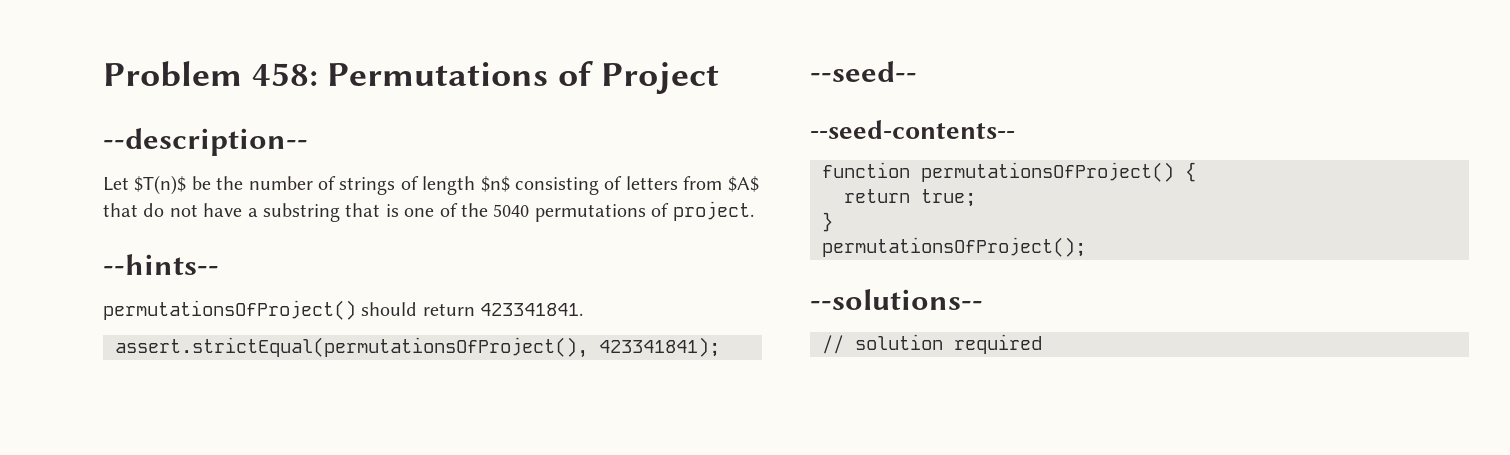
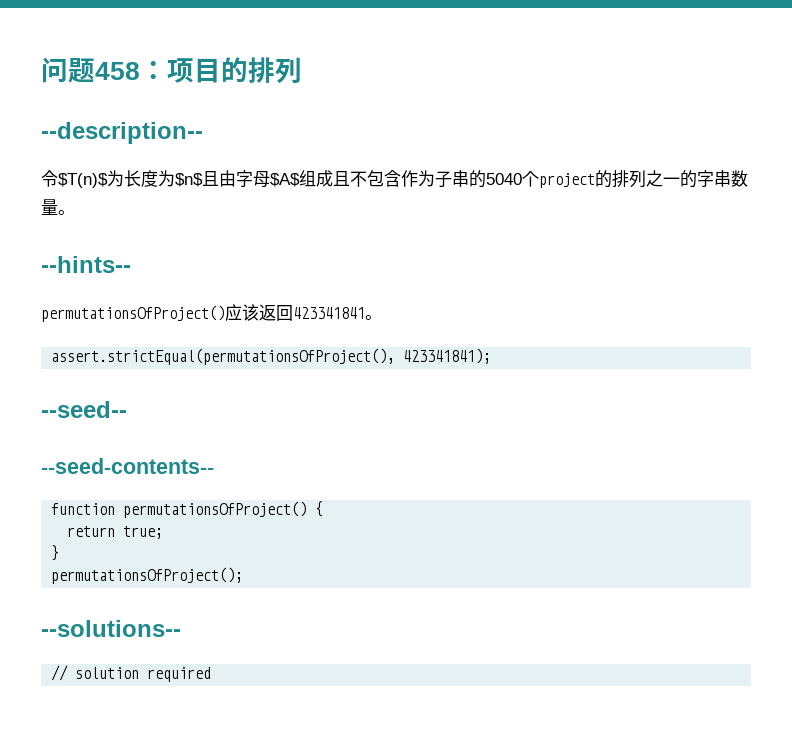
- Problem 458: Permutations of Project
+ 问题458：项目的排列
  --description--
- Let $T(n)$ be the number of strings of length $n$ consisting of letters from $A$ that do not have a substring that is one of the 5040 permutations of project.
+ 令$T(n)$为长度为$n$且由字母$A$组成且不包含作为子串的5040个project的排列之一的字串数量。
- permutationsOfProject() should return 423341841.
+ permutationsOfProject()应该返回423341841。

